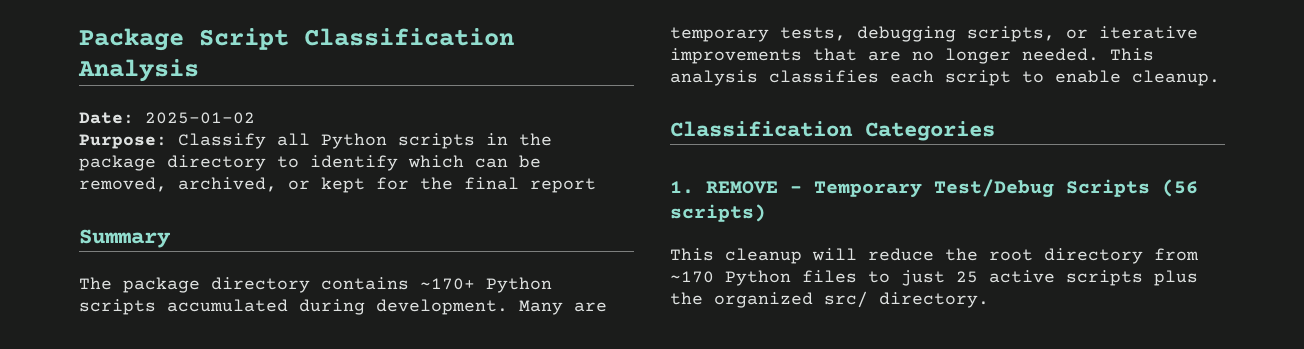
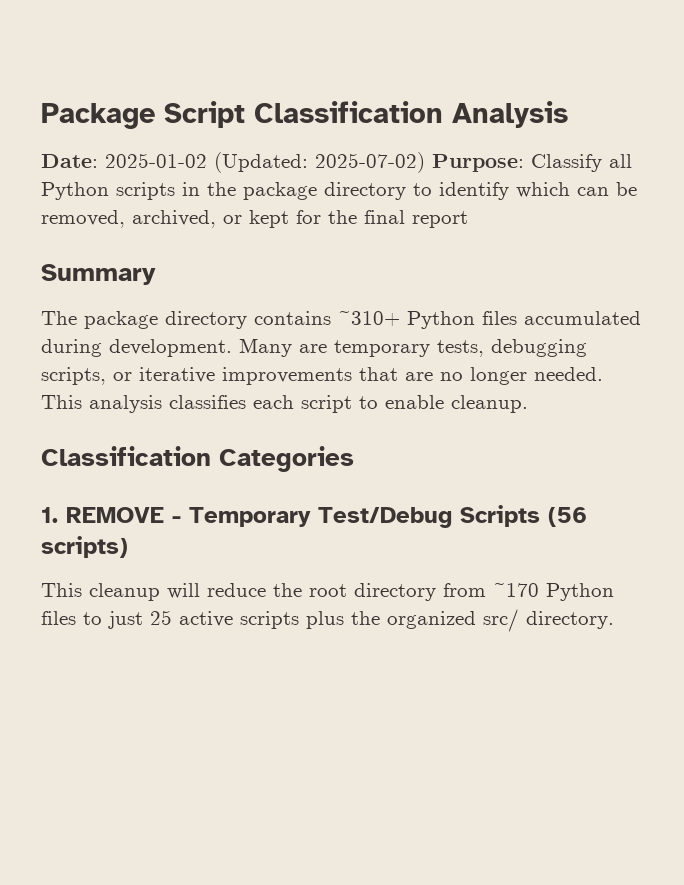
- Date: 2025-01-02
- Purpose: Classify all Python scripts in the package directory to identify which can be removed, archived, or kept for the final report
+ Date: 2025-01-02 (Updated: 2025-07-02) Purpose: Classify all Python scripts in the package directory to identify which can be removed, archived, or kept for the final report
- The package directory contains ~170+ Python scripts accumulated during development.
+ The package directory contains ~310+ Python files accumulated during development.

